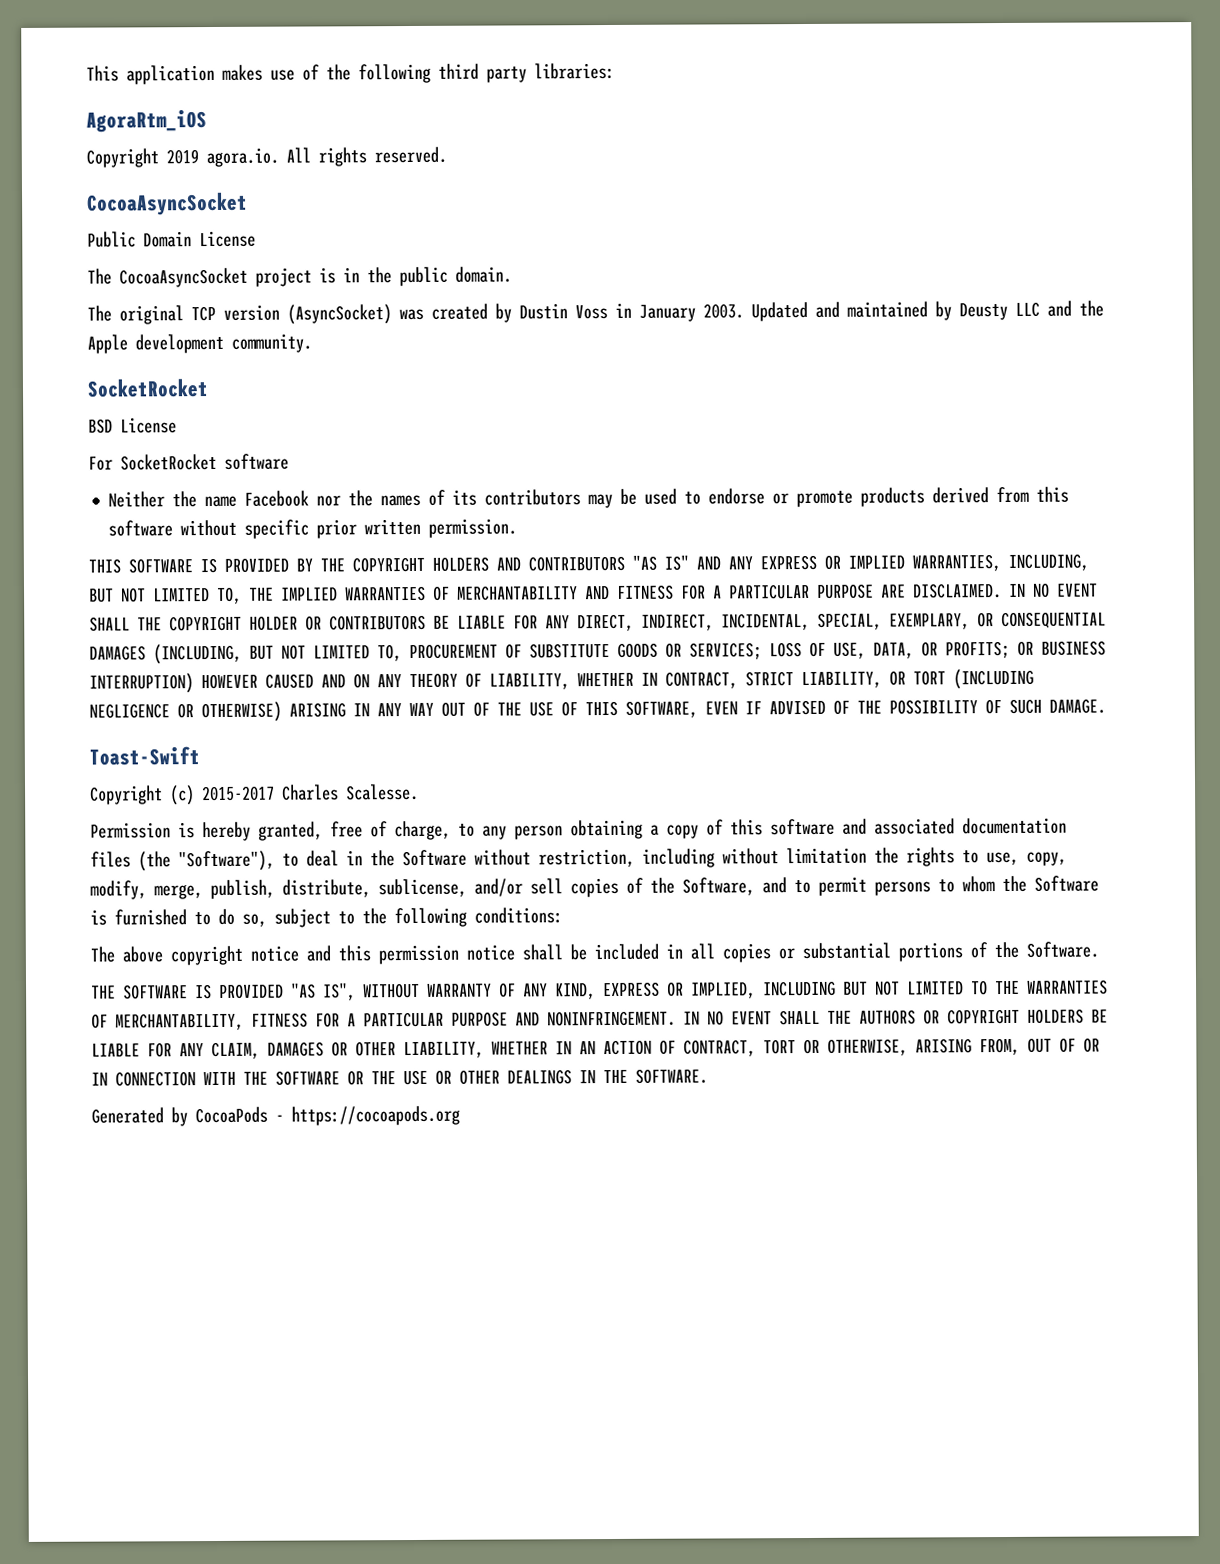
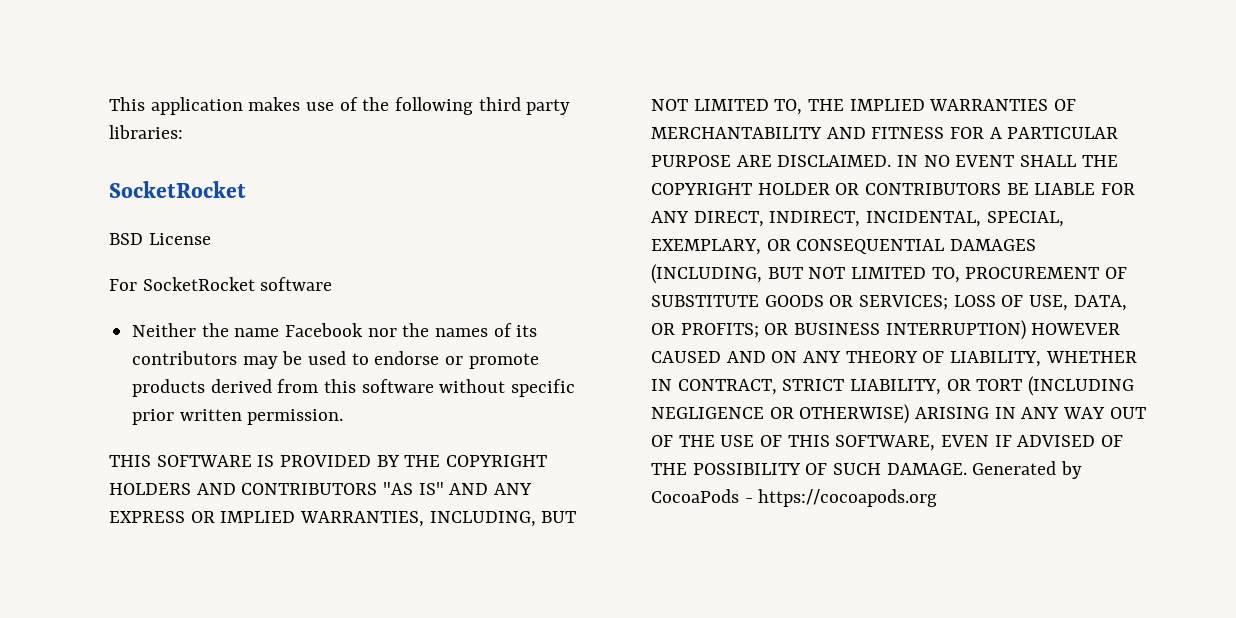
- AgoraRtm_iOS
- Copyright 2019 agora.io. All rights reserved.
- CocoaAsyncSocket
- Public Domain License
- The CocoaAsyncSocket project is in the public domain.
- The original TCP version (AsyncSocket) was created by Dustin Voss in January 2003. Updated and maintained by Deusty LLC and the Apple development community.
- OR BUSINESS INTERRUPTION) HOWEVER CAUSED AND ON ANY THEORY OF LIABILITY, WHETHER IN CONTRACT, STRICT LIABILITY, OR TORT (INCLUDING NEGLIGENCE OR OTHERWISE) ARISING IN ANY WAY OUT OF THE USE OF THIS SOFTWARE, EVEN IF ADVISED OF THE POSSIBILITY OF SUCH DAMAGE.
- Toast-Swift
- Copyright (c) 2015-2017 Charles Scalesse.
- Permission is hereby granted, free of charge, to any person obtaining a copy of this software and associated documentation files (the "Software"), to deal in the Software without restriction, including without limitation the rights to use, copy, modify, merge, publish, distribute, sublicense, and/or sell copies of the Software, and to permit persons to whom the Software is furnished to do so, subject to the following conditions:
- The above copyright notice and this permission notice shall be included in all copies or substantial portions of the Software.
- THE SOFTWARE IS PROVIDED "AS IS", WITHOUT WARRANTY OF ANY KIND, EXPRESS OR IMPLIED, INCLUDING BUT NOT LIMITED TO THE WARRANTIES OF MERCHANTABILITY, FITNESS FOR A PARTICULAR PURPOSE AND NONINFRINGEMENT. IN NO EVENT SHALL THE AUTHORS OR COPYRIGHT HOLDERS BE LIABLE FOR ANY CLAIM, DAMAGES OR OTHER LIABILITY, WHETHER IN AN ACTION OF CONTRACT, TORT OR OTHERWISE, ARISING FROM, OUT OF OR IN CONNECTION WITH THE SOFTWARE OR THE USE OR OTHER DEALINGS IN THE SOFTWARE.
- Generated by CocoaPods - https://cocoapods.org
+ OR BUSINESS INTERRUPTION) HOWEVER CAUSED AND ON ANY THEORY OF LIABILITY, WHETHER IN CONTRACT, STRICT LIABILITY, OR TORT (INCLUDING NEGLIGENCE OR OTHERWISE) ARISING IN ANY WAY OUT OF THE USE OF THIS SOFTWARE, EVEN IF ADVISED OF THE POSSIBILITY OF SUCH DAMAGE. Generated by CocoaPods - https://cocoapods.org

